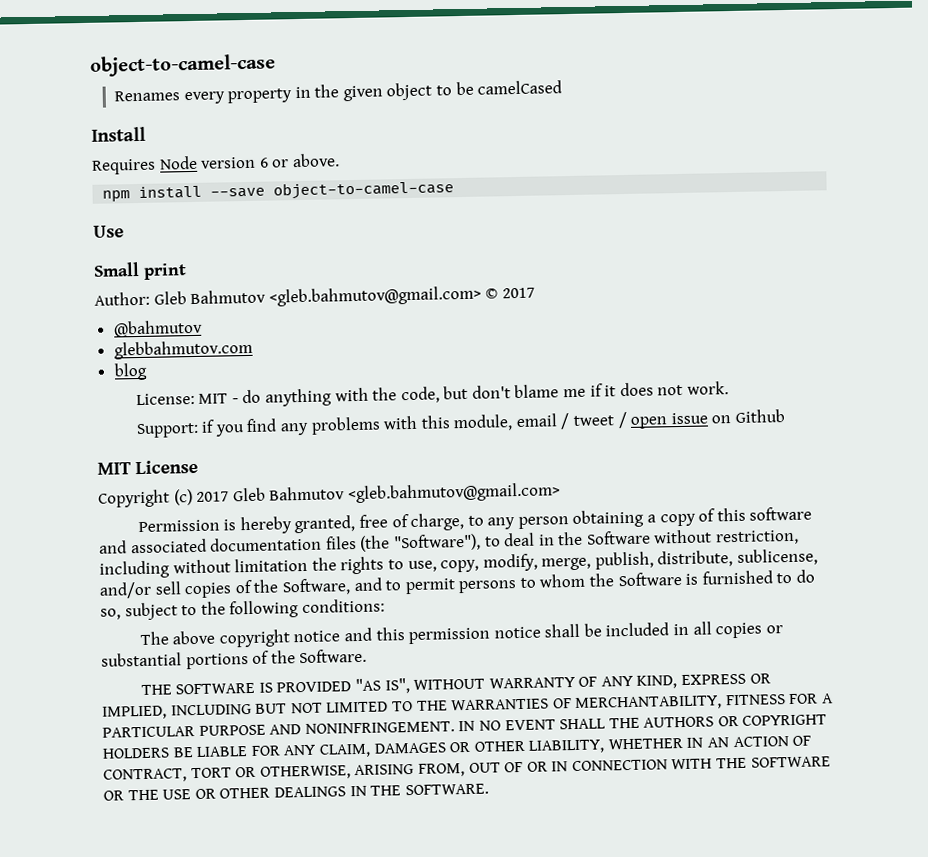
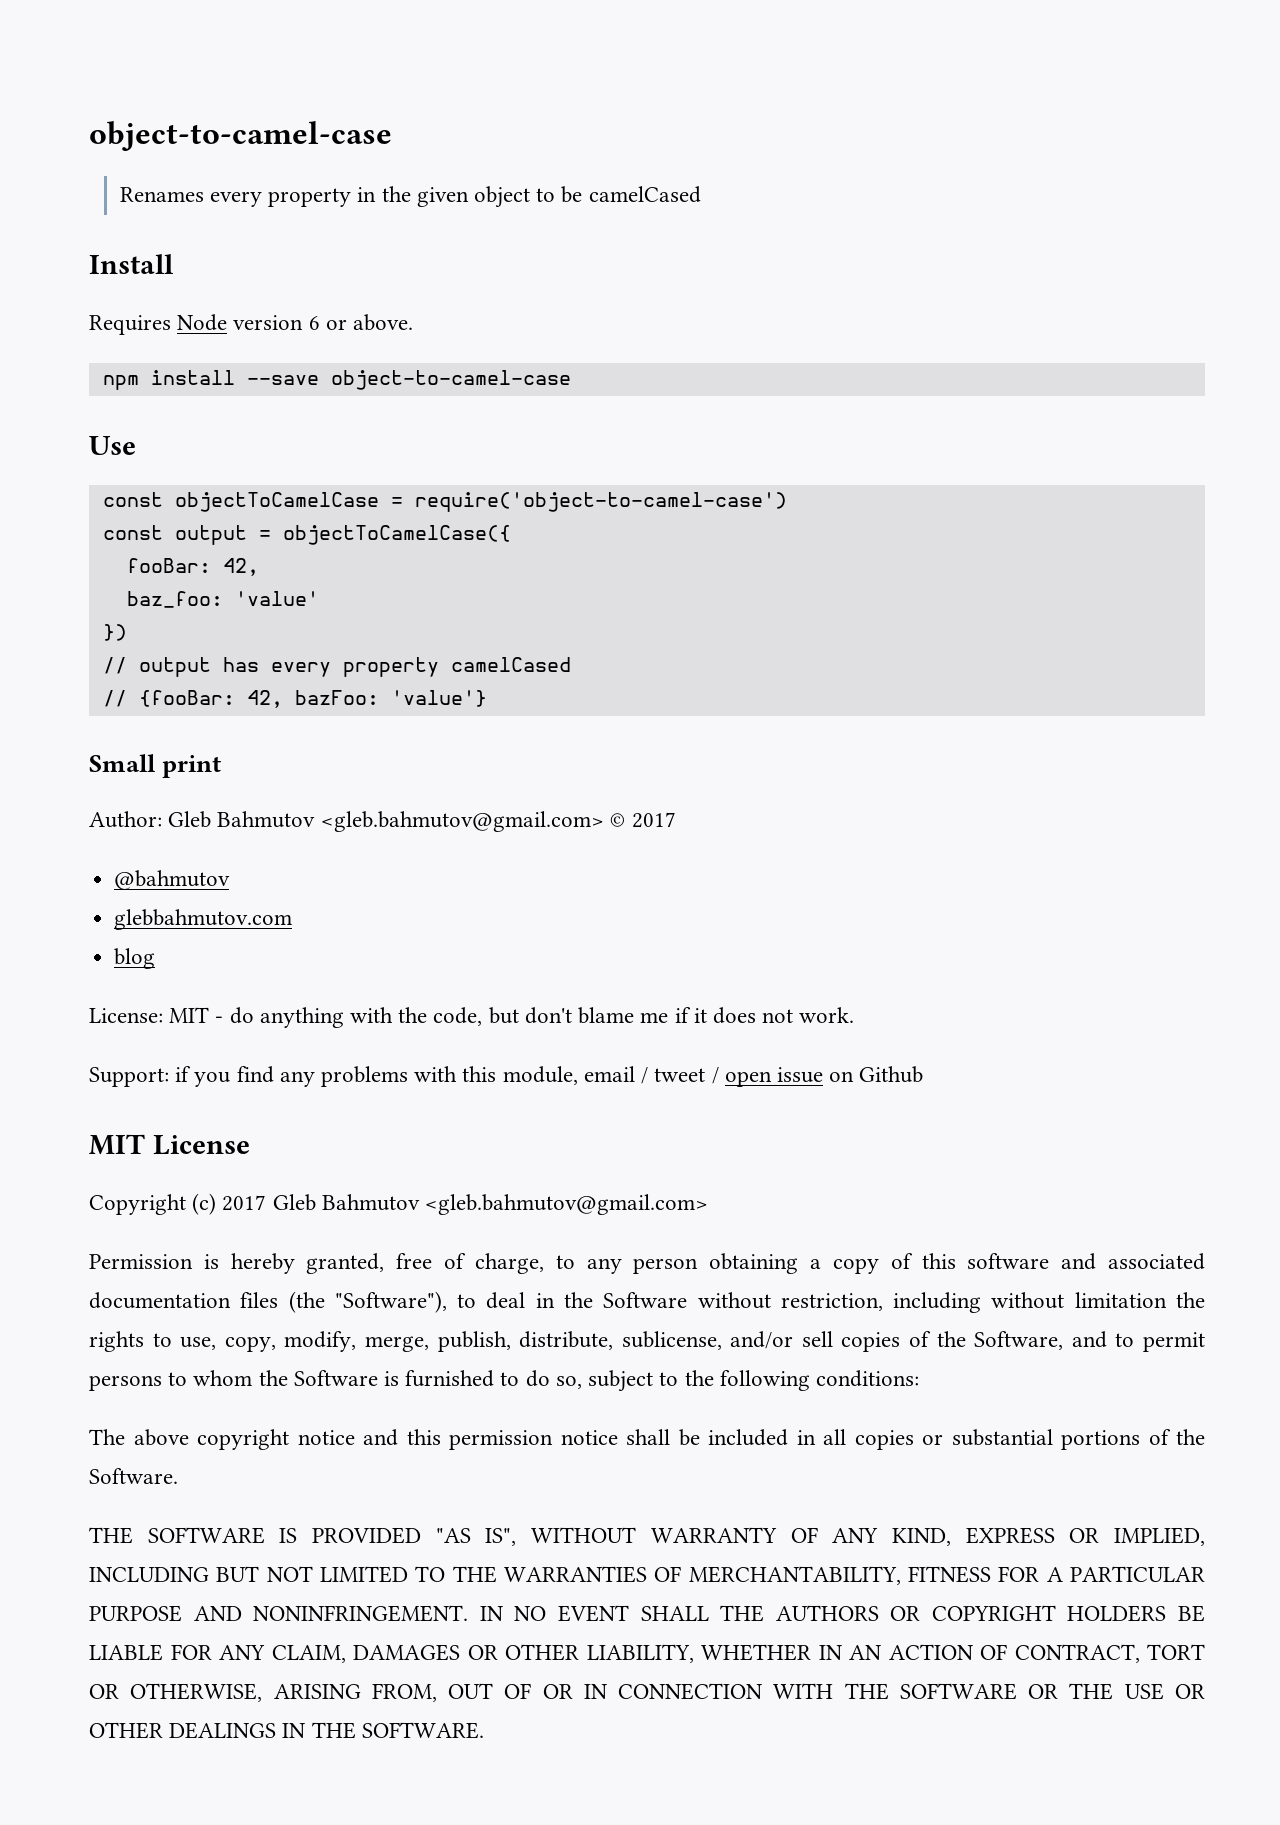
+ const objectToCamelCase = require('object-to-camel-case')
+ const output = objectToCamelCase({
+ fooBar: 42,
+ baz_foo: 'value'
+ })
+ // output has every property camelCased
+ // {fooBar: 42, bazFoo: 'value'}

